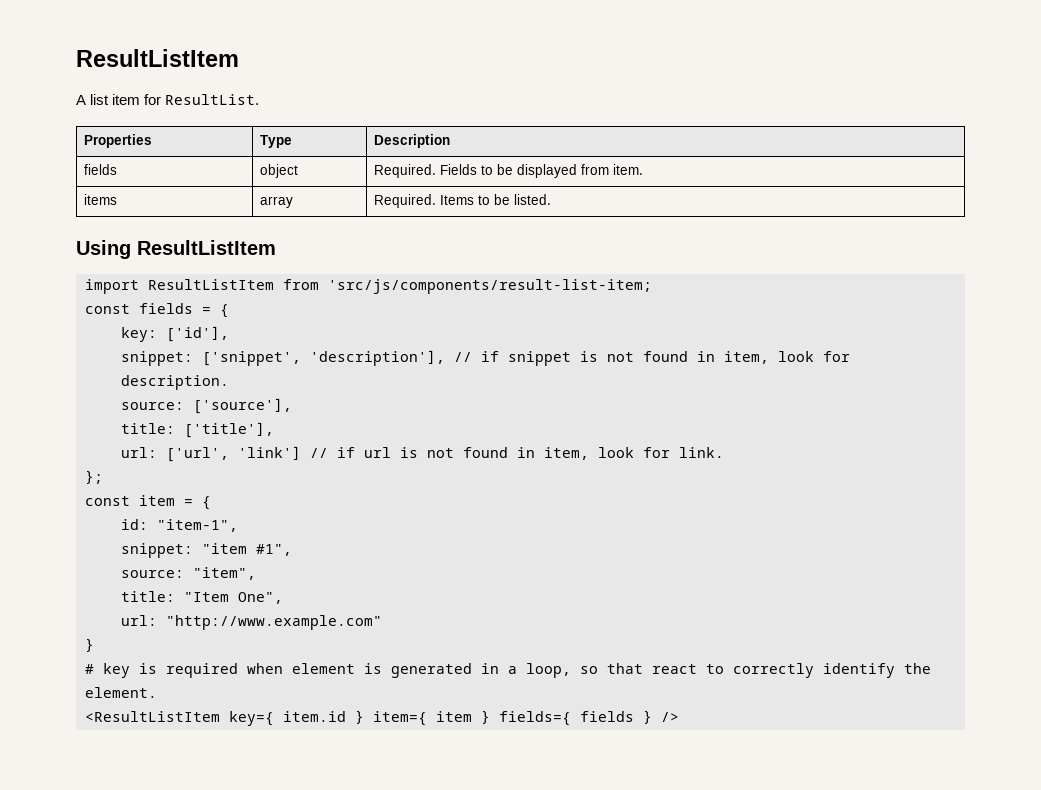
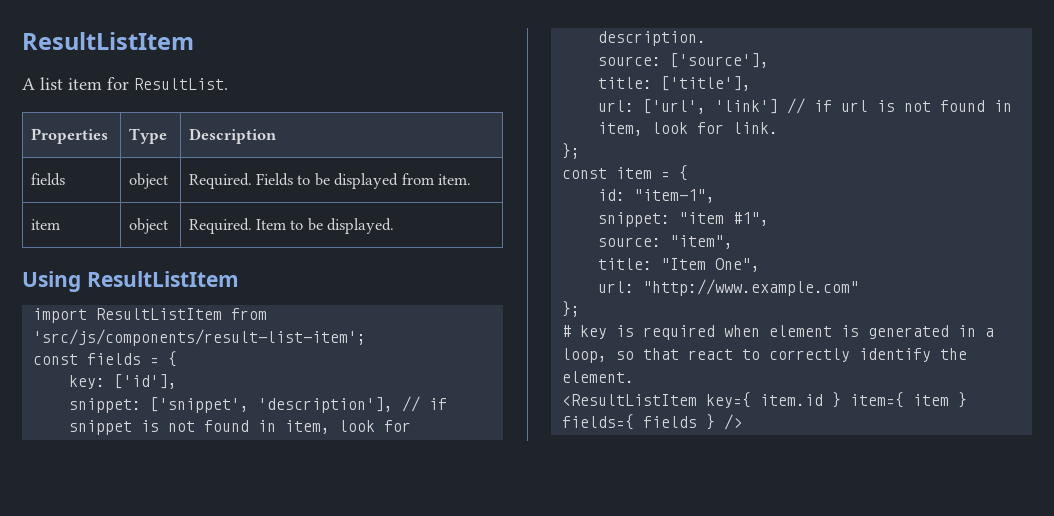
- items | array | Required. Items to be listed.
+ item | object | Required. Item to be displayed.
- import ResultListItem from 'src/js/components/result-list-item;
+ import ResultListItem from 'src/js/components/result-list-item';
  url: "http://www.example.com"
- }
+ };

